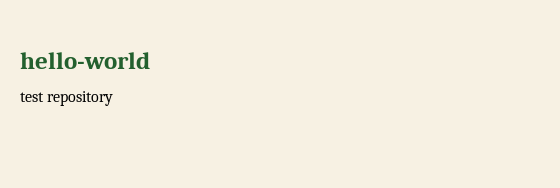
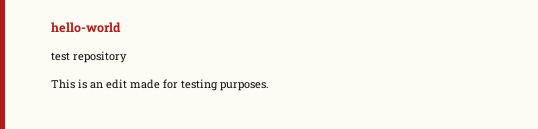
+ This is an edit made for testing purposes.

